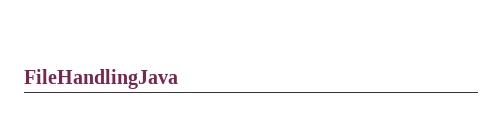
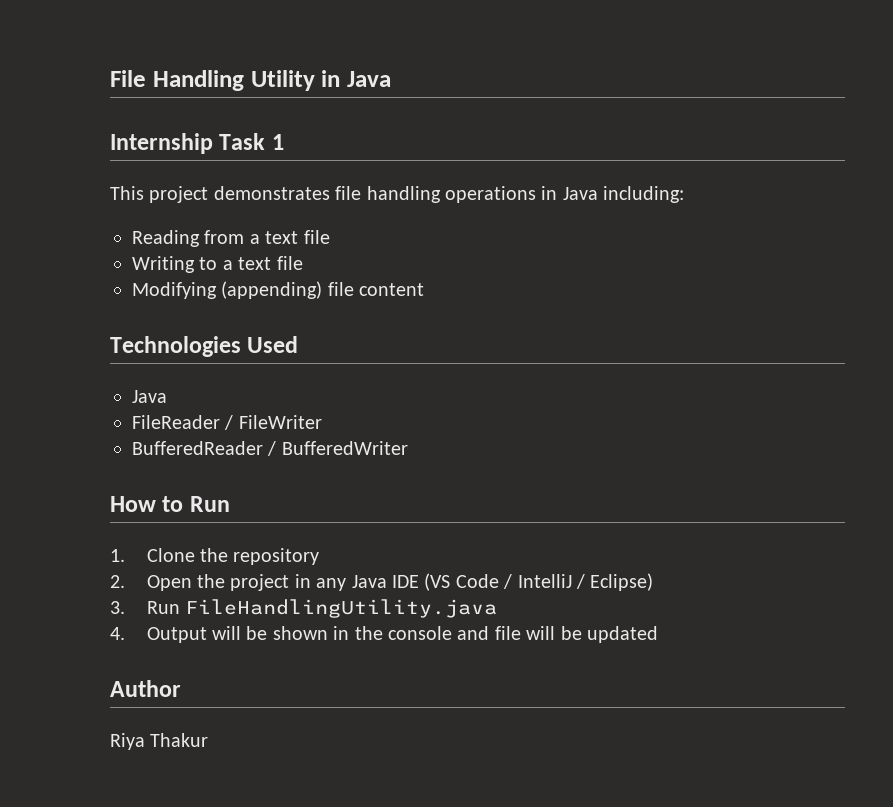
- FileHandlingJava
+ File Handling Utility in Java
+ Internship Task 1
+ This project demonstrates file handling operations in Java including:
+ Reading from a text file
+ Writing to a text file
+ Modifying (appending) file content
+ Technologies Used
+ Java
+ FileReader / FileWriter
+ BufferedReader / BufferedWriter
+ How to Run
+ 1. Clone the repository
+ 2. Open the project in any Java IDE (VS Code / IntelliJ / Eclipse)
+ 3. Run FileHandlingUtility.java
+ 4. Output will be shown in the console and file will be updated
+ Author
+ Riya Thakur

